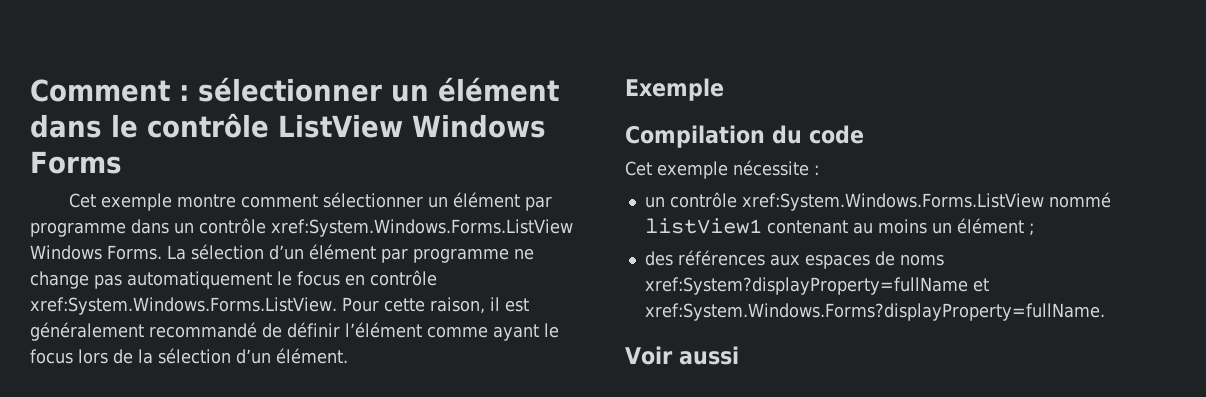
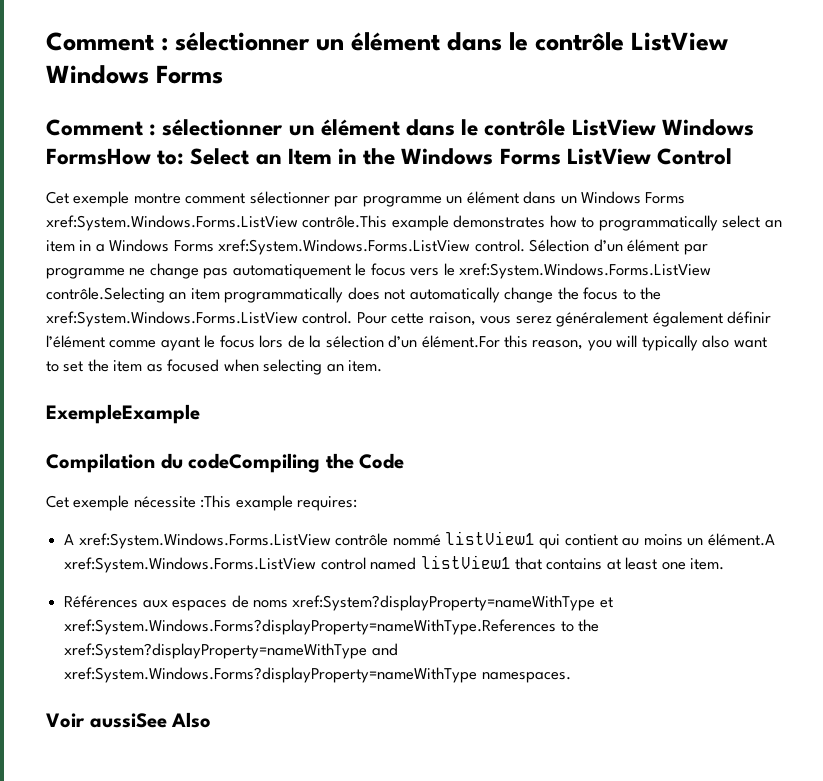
+ Comment : sélectionner un élément dans le contrôle ListView Windows FormsHow to: Select an Item in the Windows Forms ListView Control
- Cet exemple montre comment sélectionner un élément par programme dans un contrôle xref:System.Windows.Forms.ListView Windows Forms. La sélection d’un élément par programme ne change pas automatiquement le focus en contrôle xref:System.Windows.Forms.ListView. Pour cette raison, il est généralement recommandé de définir l’élément comme ayant le focus lors de la sélection d’un élément.
- Exemple
+ Cet exemple montre comment sélectionner par programme un élément dans un Windows Forms xref:System.Windows.Forms.ListView contrôle.This example demonstrates how to programmatically select an item in a Windows Forms xref:System.Windows.Forms.ListView control. Sélection d’un élément par programme ne change pas automatiquement le focus vers le xref:System.Windows.Forms.ListView contrôle.Selecting an item programmatically does not automatically change the focus to the xref:System.Windows.Forms.ListView control. Pour cette raison, vous serez généralement également définir l’élément comme ayant le focus lors de la sélection d’un élément.For this reason, you will typically also want to set the item as focused when selecting an item.
+ ExempleExample
- Compilation du code
+ Compilation du codeCompiling the Code
- Cet exemple nécessite :
- un contrôle xref:System.Windows.Forms.ListView nommé listView1 contenant au moins un élément ;
- des références aux espaces de noms xref:System?displayProperty=fullName et xref:System.Windows.Forms?displayProperty=fullName.
+ Cet exemple nécessite :This example requires:
+ A xref:System.Windows.Forms.ListView contrôle nommé listView1 qui contient au moins un élément.A xref:System.Windows.Forms.ListView control named listView1 that contains at least one item.
+ Références aux espaces de noms xref:System?displayProperty=nameWithType et xref:System.Windows.Forms?displayProperty=nameWithType.References to the xref:System?displayProperty=nameWithType and xref:System.Windows.Forms?displayProperty=nameWithType namespaces.
- Voir aussi
+ Voir aussiSee Also

